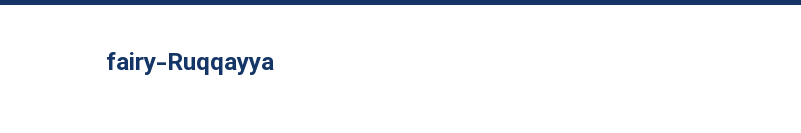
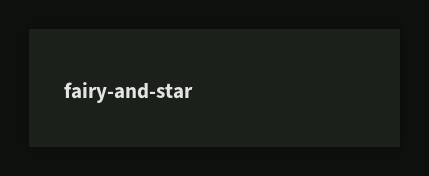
- fairy-Ruqqayya
+ fairy-and-star

